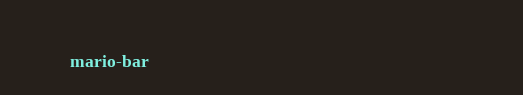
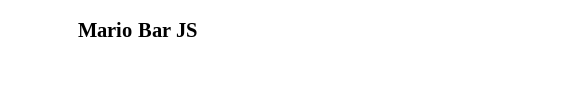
- mario-bar
+ Mario Bar JS

